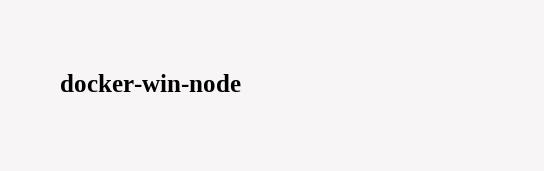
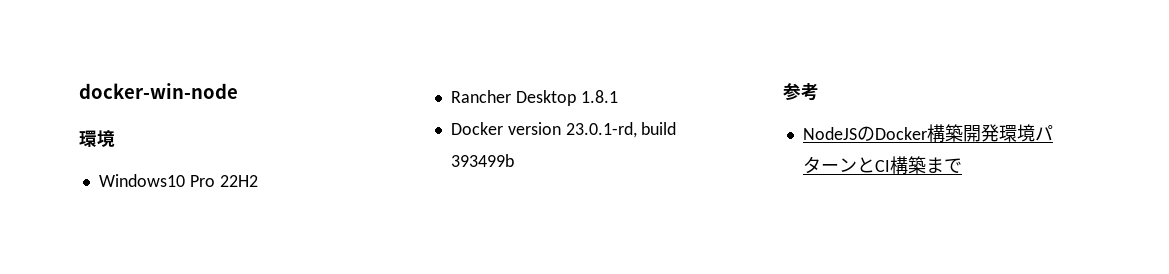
  docker-win-node
+ 環境
+ Windows10 Pro 22H2
+ Rancher Desktop 1.8.1
+ Docker version 23.0.1-rd, build 393499b
+ 参考
+ NodeJSのDocker構築開発環境パターンとCI構築まで

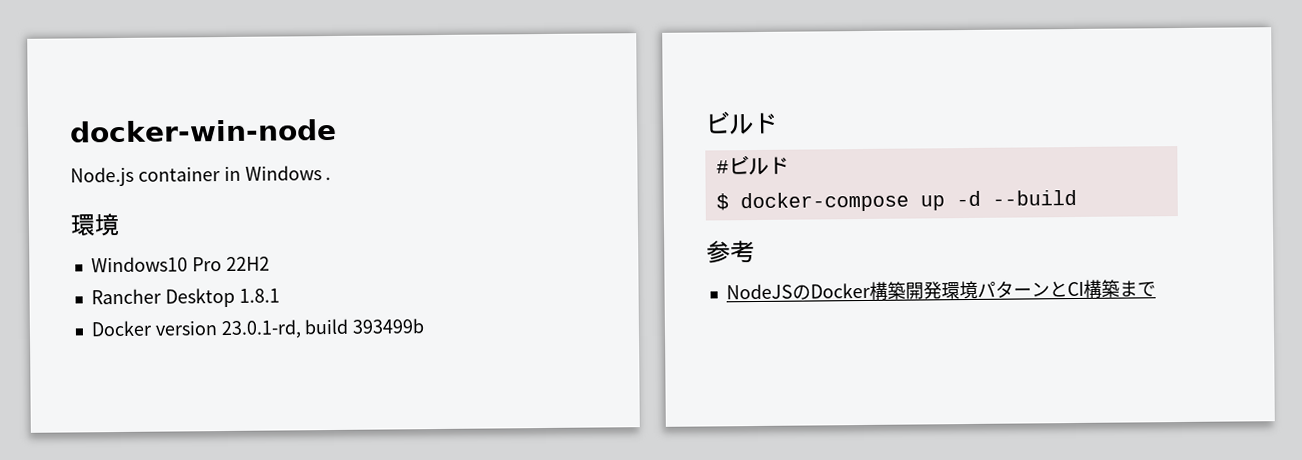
+ Node.js container in Windows .
  Docker version 23.0.1-rd, build 393499b
+ ビルド
+ #ビルド
+ $ docker-compose up -d --build

